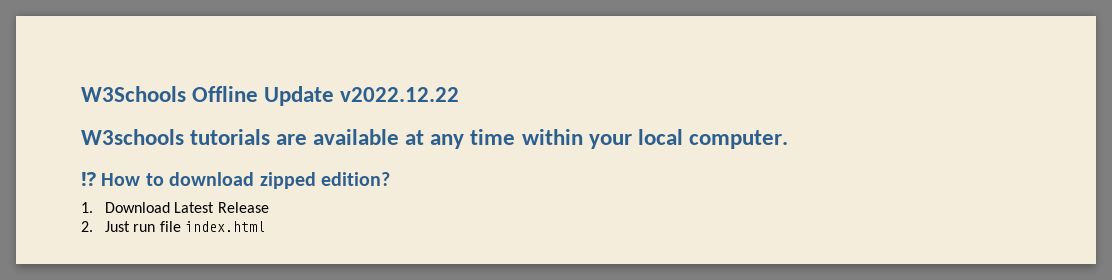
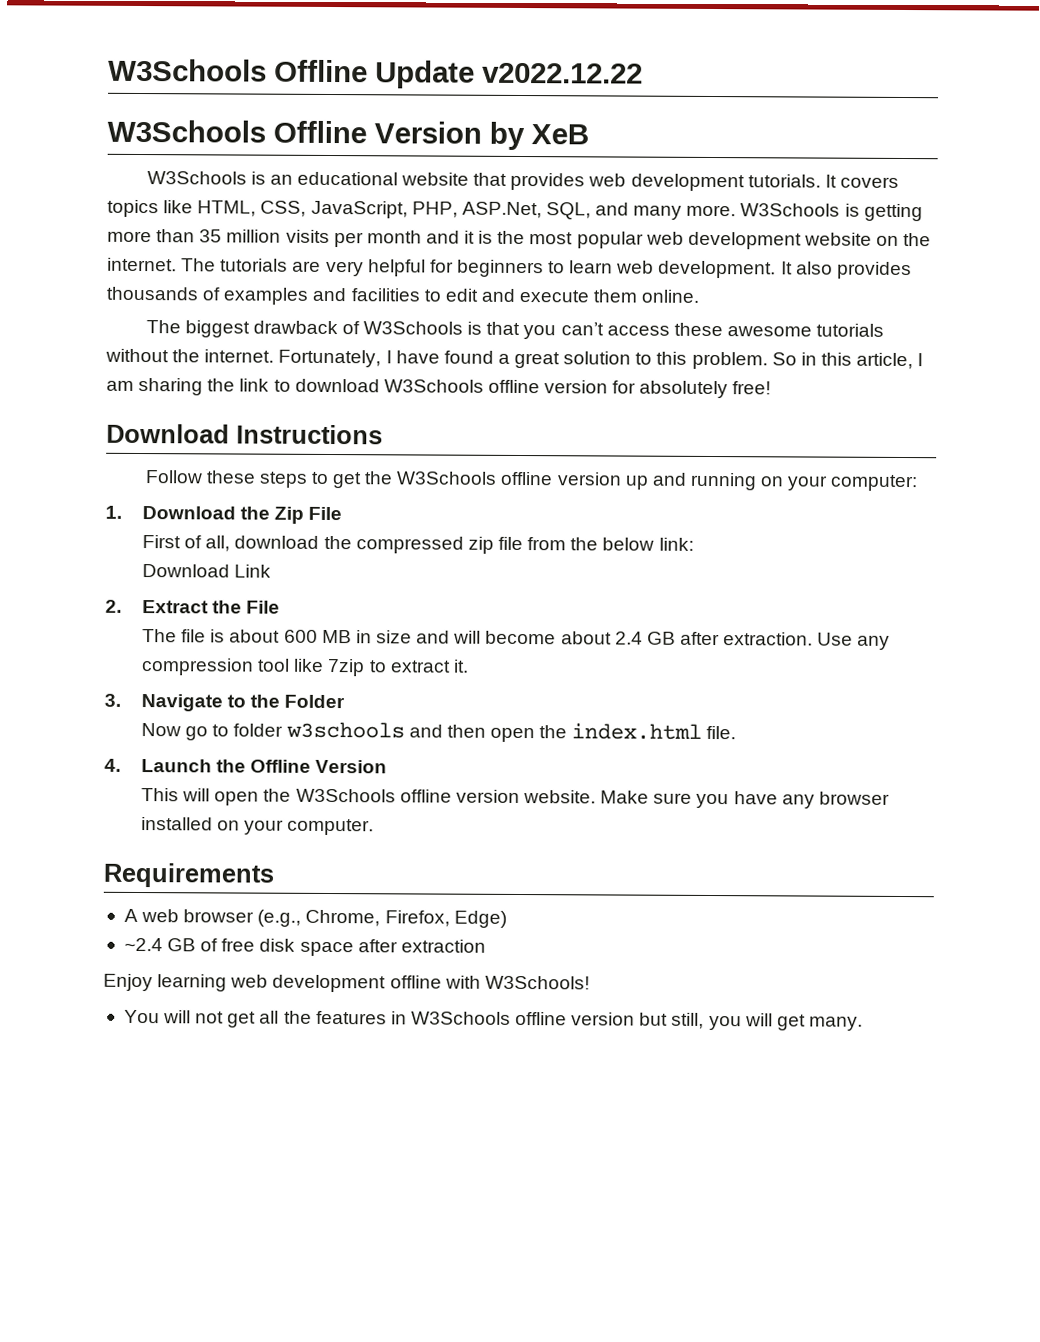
- W3schools tutorials are available at any time within your local computer.
- ⁉ How to download zipped edition?
- 1. Download Latest Release
- 2. Just run file index.html
+ W3Schools Offline Version by XeB
+ W3Schools is an educational website that provides web development tutorials. It covers topics like HTML, CSS, JavaScript, PHP, ASP.Net, SQL, and many more. W3Schools is getting more than 35 million visits per month and it is the most popular web development website on the internet. The tutorials are very helpful for beginners to learn web development. It also provides thousands of examples and facilities to edit and execute them online.
+ The biggest drawback of W3Schools is that you can’t access these awesome tutorials without the internet. Fortunately, I have found a great solution to this problem. So in this article, I am sharing the link to download W3Schools offline version for absolutely free!
+ Download Instructions
+ Follow these steps to get the W3Schools offline version up and running on your computer:
+ 1. Download the Zip File
+ First of all, download the compressed zip file from the below link:
+ Download Link
+ 2. Extract the File
+ The file is about 600 MB in size and will become about 2.4 GB after extraction. Use any compression tool like 7zip to extract it.
+ 3. Navigate to the Folder
+ Now go to folder w3schools and then open the index.html file.
+ 4. Launch the Offline Version
+ This will open the W3Schools offline version website. Make sure you have any browser installed on your computer.
+ Requirements
+ A web browser (e.g., Chrome, Firefox, Edge)
+ ~2.4 GB of free disk space after extraction
+ Enjoy learning web development offline with W3Schools!
+ You will not get all the features in W3Schools offline version but still, you will get many.

